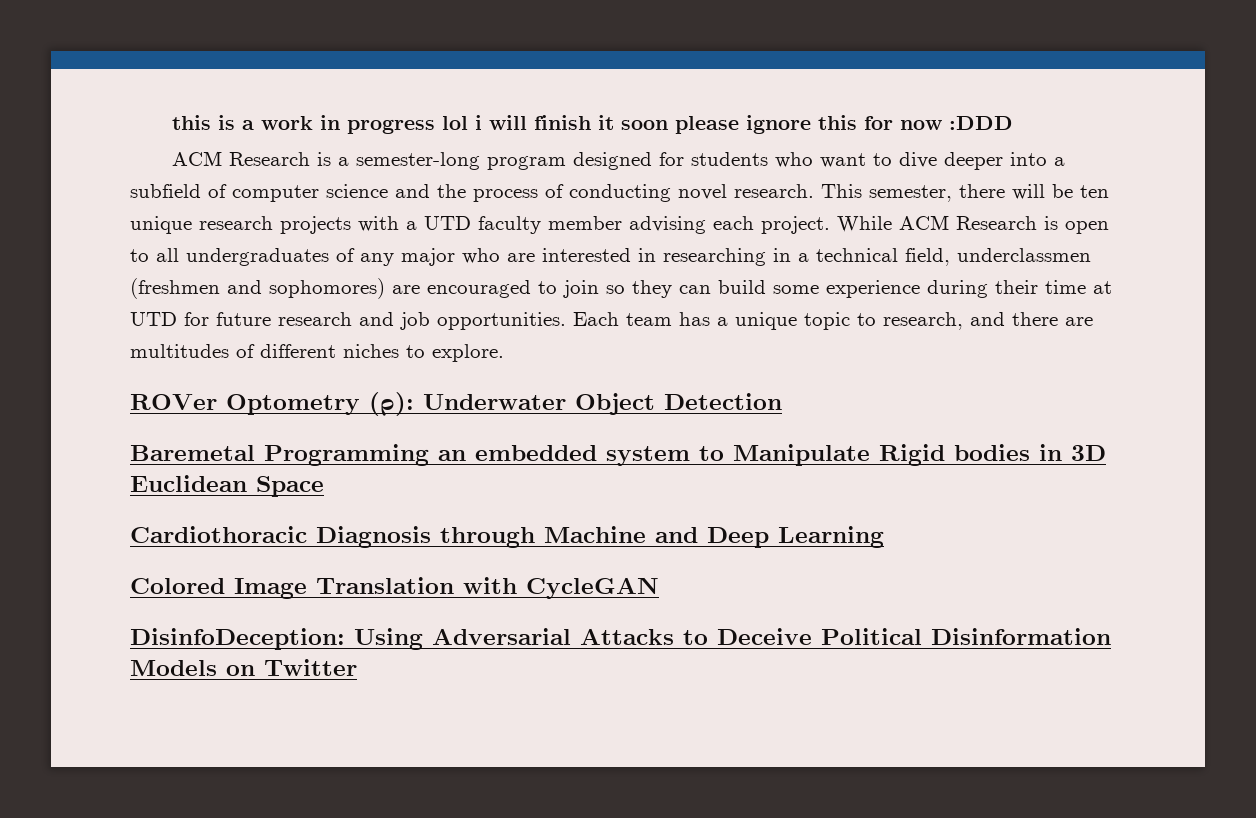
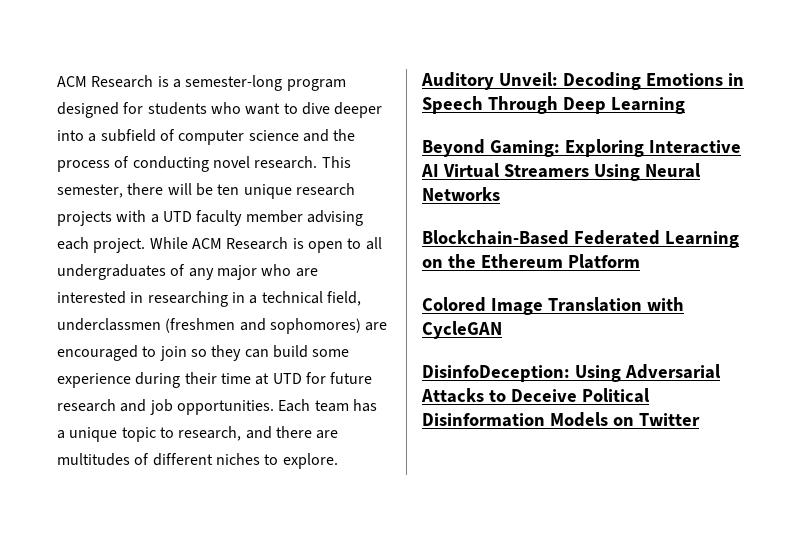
- this is a work in progress lol i will finish it soon please ignore this for now :DDD
- ROVer Optometry (ρ): Underwater Object Detection
- Baremetal Programming an embedded system to Manipulate Rigid bodies in 3D Euclidean Space
- Cardiothoracic Diagnosis through Machine and Deep Learning
+ Auditory Unveil: Decoding Emotions in Speech Through Deep Learning
+ Beyond Gaming: Exploring Interactive AI Virtual Streamers Using Neural Networks
+ Blockchain-Based Federated Learning on the Ethereum Platform

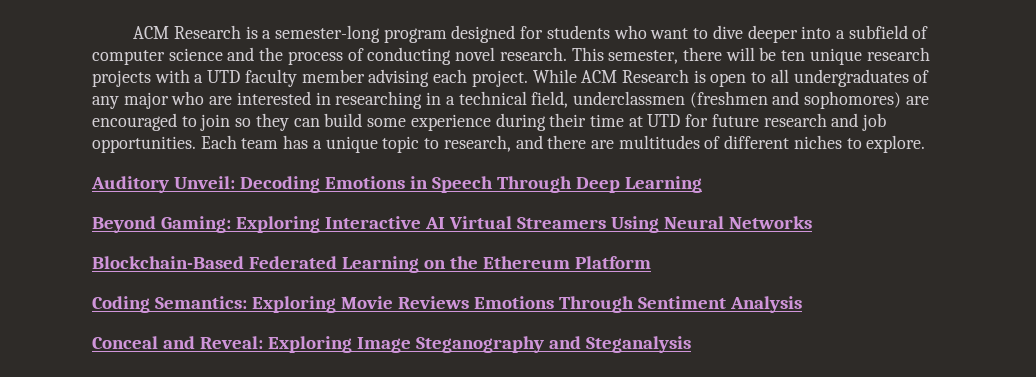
- Colored Image Translation with CycleGAN
- DisinfoDeception: Using Adversarial Attacks to Deceive Political Disinformation Models on Twitter
+ Coding Semantics: Exploring Movie Reviews Emotions Through Sentiment Analysis
+ Conceal and Reveal: Exploring Image Steganography and Steganalysis

